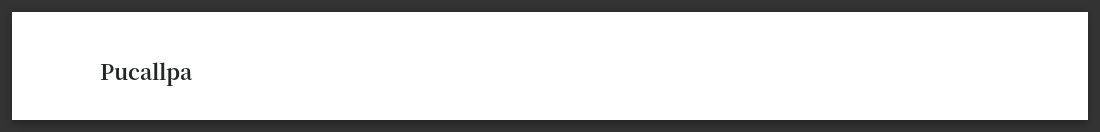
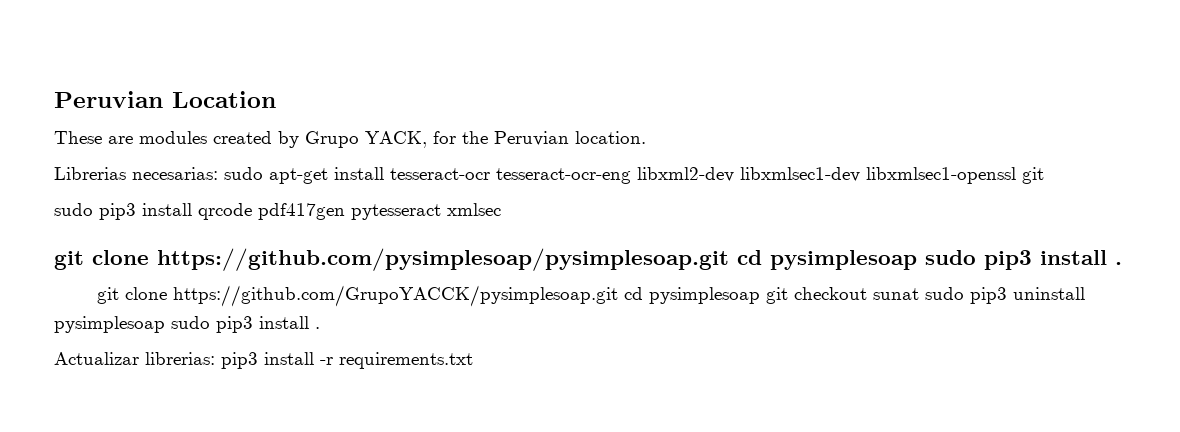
- Pucallpa
+ Peruvian Location
+ These are modules created by Grupo YACK, for the Peruvian location.
+ Librerias necesarias: sudo apt-get install tesseract-ocr tesseract-ocr-eng libxml2-dev libxmlsec1-dev libxmlsec1-openssl git
+ sudo pip3 install qrcode pdf417gen pytesseract xmlsec
+ git clone https://github.com/pysimplesoap/pysimplesoap.git cd pysimplesoap sudo pip3 install .
+ git clone https://github.com/GrupoYACCK/pysimplesoap.git cd pysimplesoap git checkout sunat sudo pip3 uninstall pysimplesoap sudo pip3 install .
+ Actualizar librerias: pip3 install -r requirements.txt

